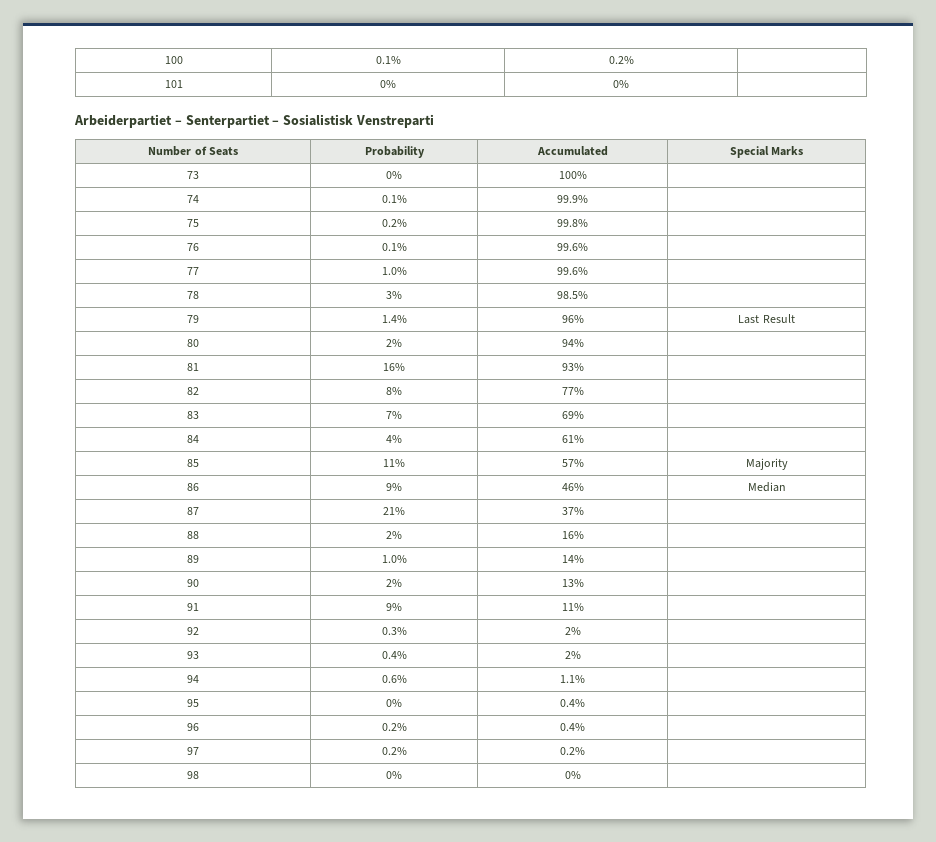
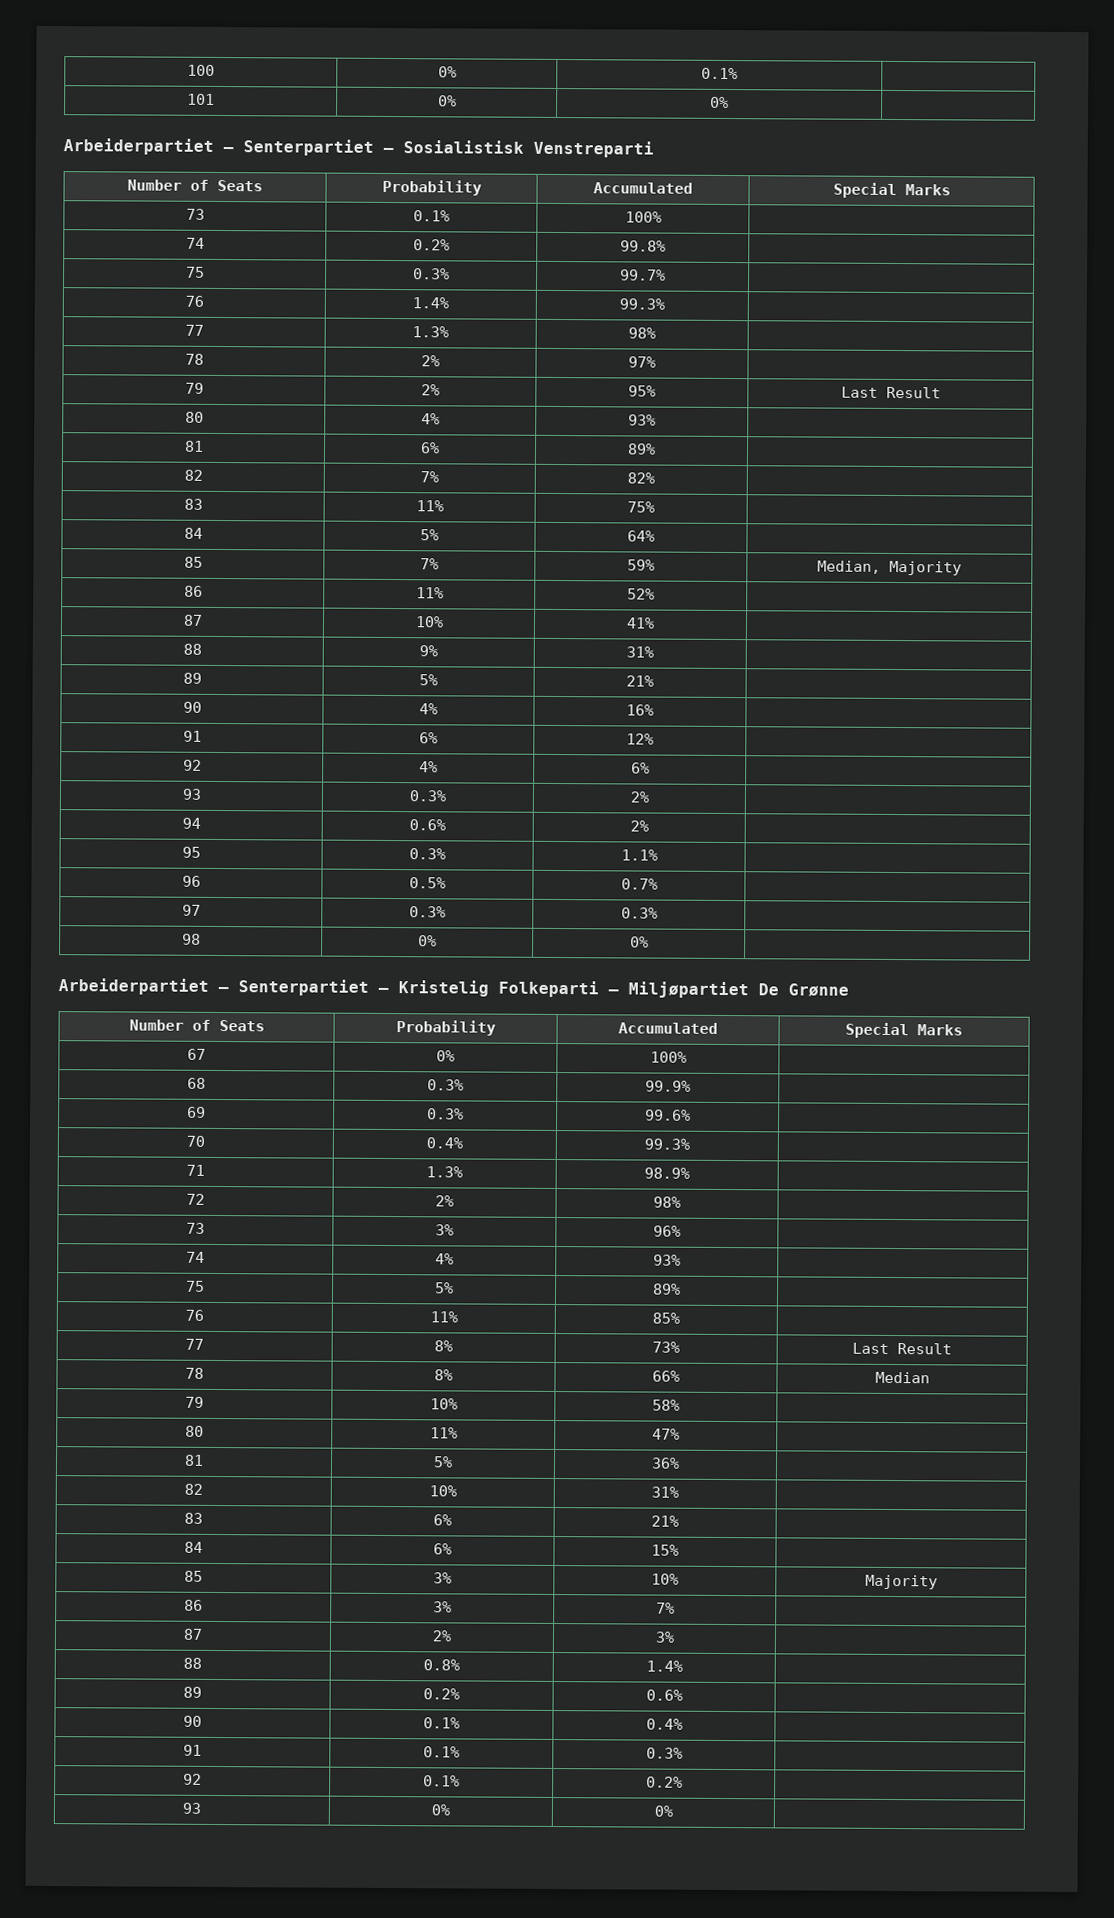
- 100 | 0.1% | 0.2% |
+ 100 | 0% | 0.1% |
- 73 | 0% | 100% |
+ 73 | 0.1% | 100% |
- 74 | 0.1% | 99.9% |
- 75 | 0.2% | 99.8% |
+ 74 | 0.2% | 99.8% |
- 76 | 0.1% | 99.6% |
- 77 | 1.0% | 99.6% |
- 78 | 3% | 98.5% |
- 79 | 1.4% | 96% | Last Result
+ 75 | 0.3% | 99.7% |
+ 76 | 1.4% | 99.3% |
+ 77 | 1.3% | 98% |
+ 78 | 2% | 97% |
+ 79 | 2% | 95% | Last Result
- 80 | 2% | 94% |
- 81 | 16% | 93% |
- 82 | 8% | 77% |
- 83 | 7% | 69% |
- 84 | 4% | 61% |
- 85 | 11% | 57% | Majority
- 86 | 9% | 46% | Median
- 87 | 21% | 37% |
- 88 | 2% | 16% |
- 89 | 1.0% | 14% |
- 90 | 2% | 13% |
- 91 | 9% | 11% |
- 92 | 0.3% | 2% |
- 93 | 0.4% | 2% |
+ 80 | 4% | 93% |
+ 81 | 6% | 89% |
+ 82 | 7% | 82% |
+ 83 | 11% | 75% |
+ 84 | 5% | 64% |
+ 85 | 7% | 59% | Median, Majority
+ 86 | 11% | 52% |
+ 87 | 10% | 41% |
+ 88 | 9% | 31% |
+ 89 | 5% | 21% |
+ 90 | 4% | 16% |
+ 91 | 6% | 12% |
+ 92 | 4% | 6% |
+ 93 | 0.3% | 2% |
- 94 | 0.6% | 1.1% |
+ 94 | 0.6% | 2% |
- 95 | 0% | 0.4% |
+ 95 | 0.3% | 1.1% |
- 96 | 0.2% | 0.4% |
+ 96 | 0.5% | 0.7% |
- 97 | 0.2% | 0.2% |
+ 97 | 0.3% | 0.3% |
+ Arbeiderpartiet – Senterpartiet – Kristelig Folkeparti – Miljøpartiet De Grønne
+ Number of Seats | Probability | Accumulated | Special Marks
+ 67 | 0% | 100% |
+ 68 | 0.3% | 99.9% |
+ 69 | 0.3% | 99.6% |
+ 70 | 0.4% | 99.3% |
+ 71 | 1.3% | 98.9% |
+ 72 | 2% | 98% |
+ 73 | 3% | 96% |
+ 74 | 4% | 93% |
+ 75 | 5% | 89% |
+ 76 | 11% | 85% |
+ 77 | 8% | 73% | Last Result
+ 78 | 8% | 66% | Median
+ 79 | 10% | 58% |
+ 80 | 11% | 47% |
+ 81 | 5% | 36% |
+ 82 | 10% | 31% |
+ 83 | 6% | 21% |
+ 84 | 6% | 15% |
+ 85 | 3% | 10% | Majority
+ 86 | 3% | 7% |
+ 87 | 2% | 3% |
+ 88 | 0.8% | 1.4% |
+ 89 | 0.2% | 0.6% |
+ 90 | 0.1% | 0.4% |
+ 91 | 0.1% | 0.3% |
+ 92 | 0.1% | 0.2% |
+ 93 | 0% | 0% |

